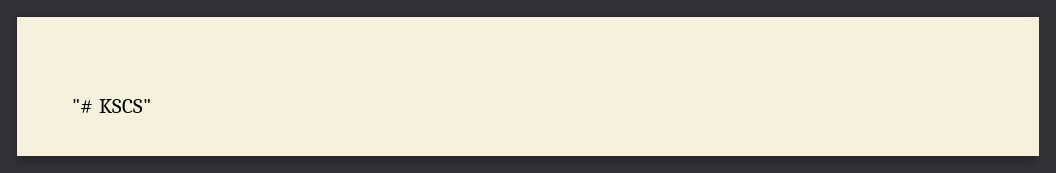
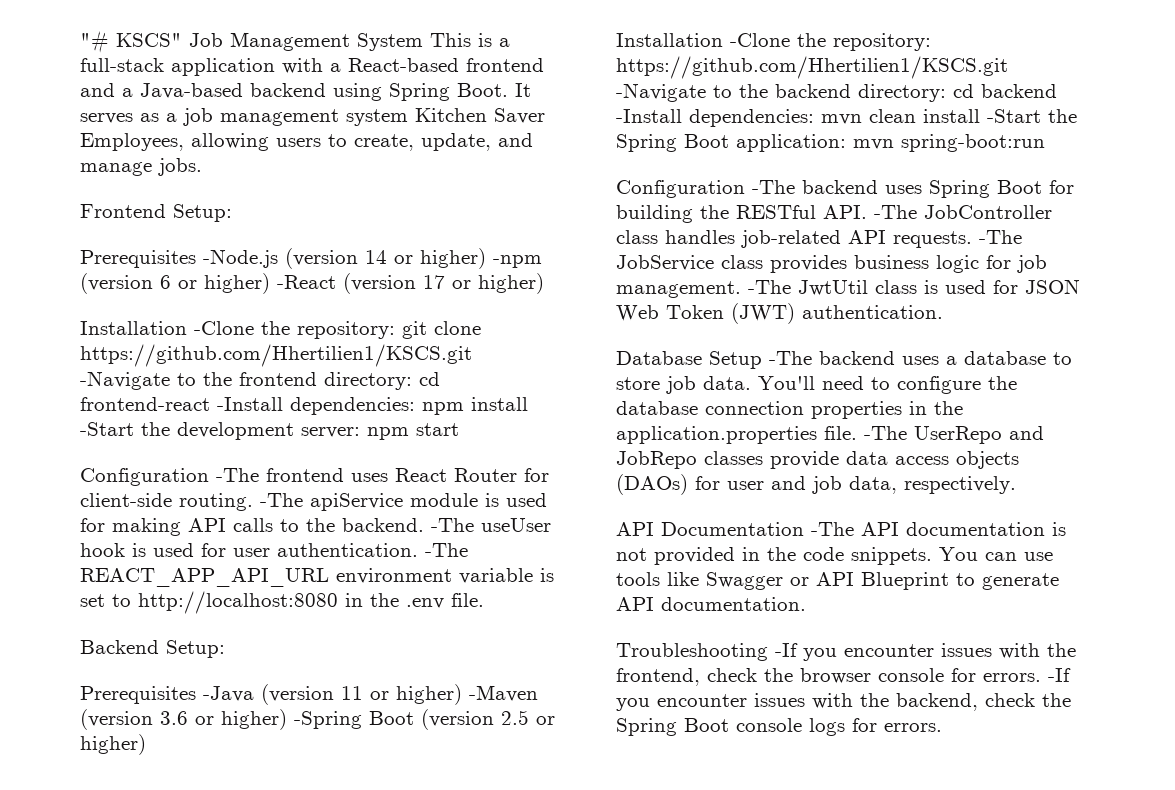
- "# KSCS"
+ "# KSCS" Job Management System This is a full-stack application with a React-based frontend and a Java-based backend using Spring Boot. It serves as a job management system Kitchen Saver Employees, allowing users to create, update, and manage jobs.
+ Frontend Setup:
+ Prerequisites -Node.js (version 14 or higher) -npm (version 6 or higher) -React (version 17 or higher)
+ Installation -Clone the repository: git clone https://github.com/Hhertilien1/KSCS.git -Navigate to the frontend directory: cd frontend-react -Install dependencies: npm install -Start the development server: npm start
+ Configuration -The frontend uses React Router for client-side routing. -The apiService module is used for making API calls to the backend. -The useUser hook is used for user authentication. -The REACT_APP_API_URL environment variable is set to http://localhost:8080 in the .env file.
+ Backend Setup:
+ Prerequisites -Java (version 11 or higher) -Maven (version 3.6 or higher) -Spring Boot (version 2.5 or higher)
+ Installation -Clone the repository: https://github.com/Hhertilien1/KSCS.git -Navigate to the backend directory: cd backend -Install dependencies: mvn clean install -Start the Spring Boot application: mvn spring-boot:run
+ Configuration -The backend uses Spring Boot for building the RESTful API. -The JobController class handles job-related API requests. -The JobService class provides business logic for job management. -The JwtUtil class is used for JSON Web Token (JWT) authentication.
+ Database Setup -The backend uses a database to store job data. You'll need to configure the database connection properties in the application.properties file. -The UserRepo and JobRepo classes provide data access objects (DAOs) for user and job data, respectively.
+ API Documentation -The API documentation is not provided in the code snippets. You can use tools like Swagger or API Blueprint to generate API documentation.
+ Troubleshooting -If you encounter issues with the frontend, check the browser console for errors. -If you encounter issues with the backend, check the Spring Boot console logs for errors.

